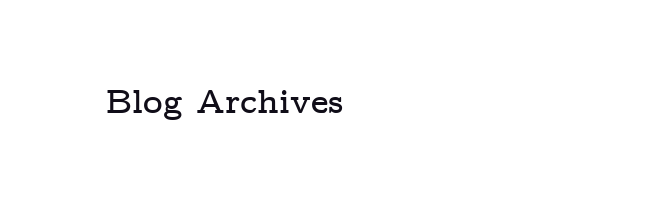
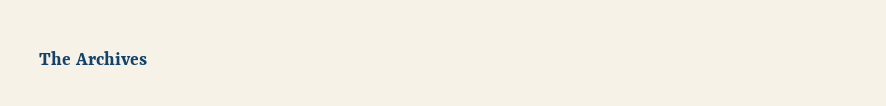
- Blog Archives
+ The Archives

